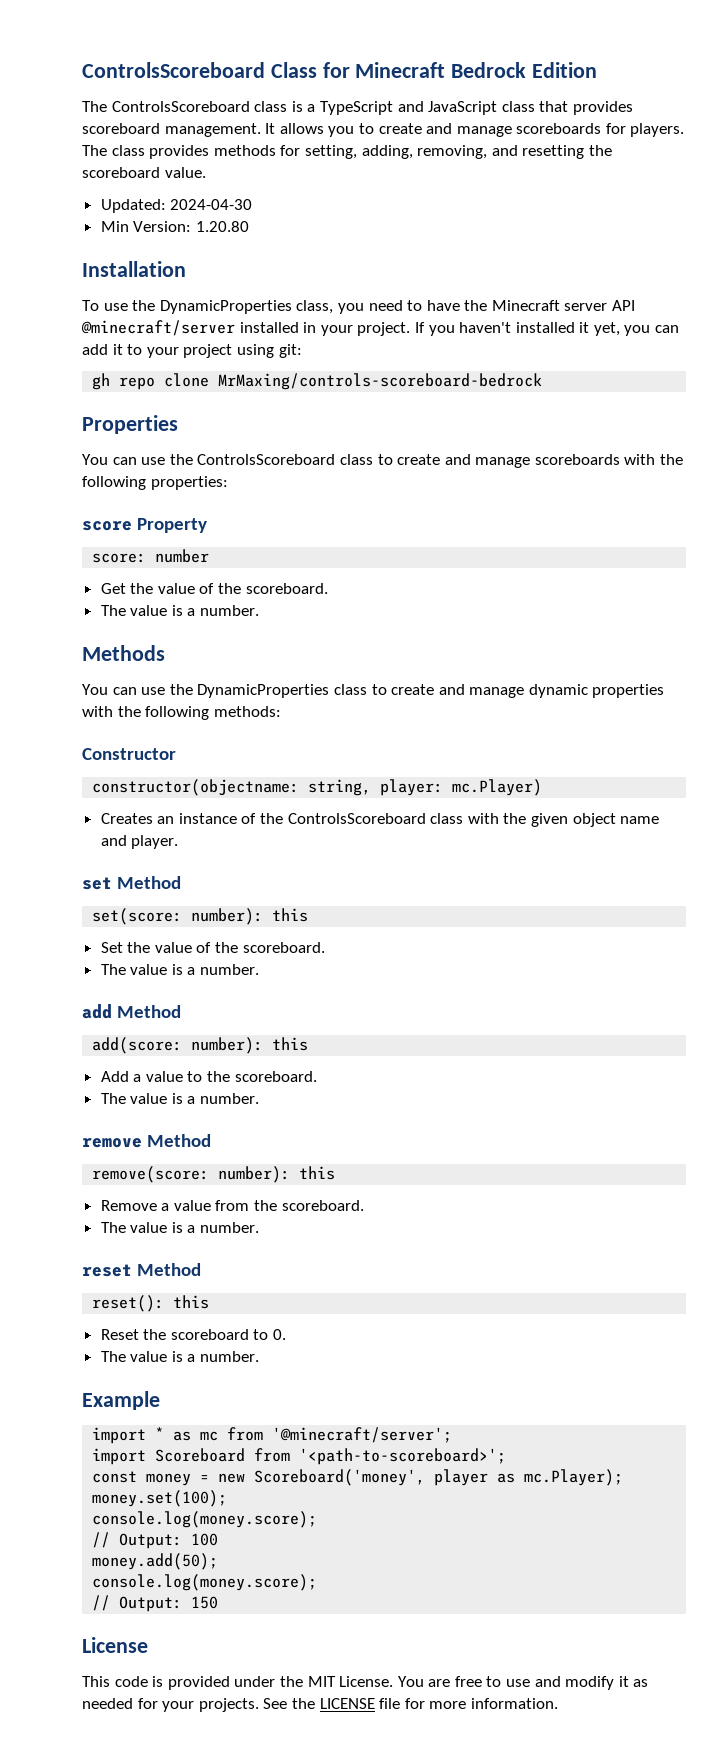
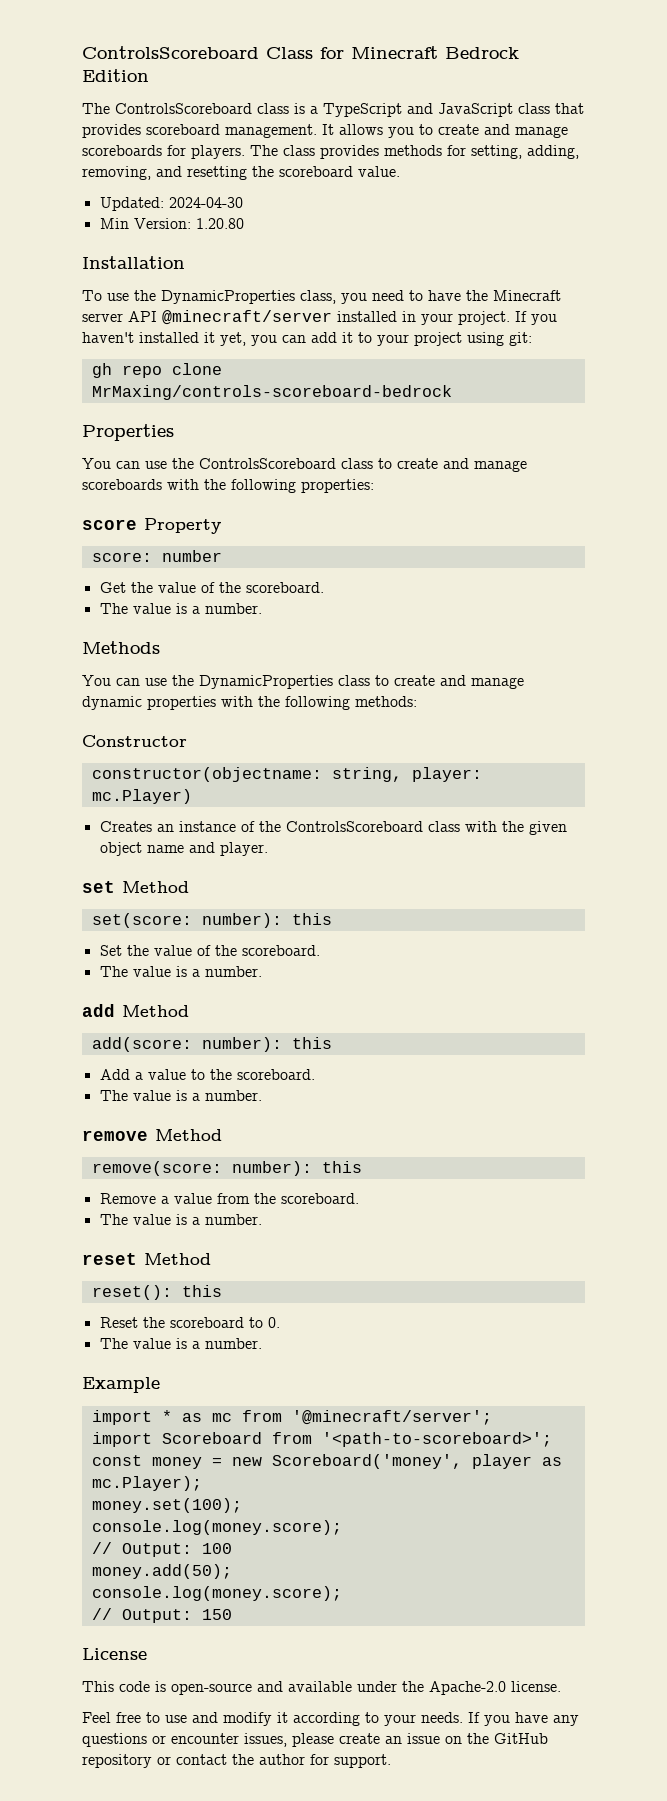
- This code is provided under the MIT License. You are free to use and modify it as needed for your projects. See the LICENSE file for more information.
+ This code is open-source and available under the Apache-2.0 license.
+ Feel free to use and modify it according to your needs. If you have any questions or encounter issues, please create an issue on the GitHub repository or contact the author for support.

